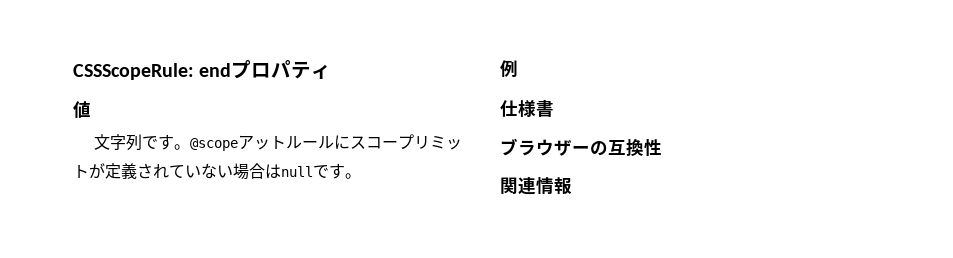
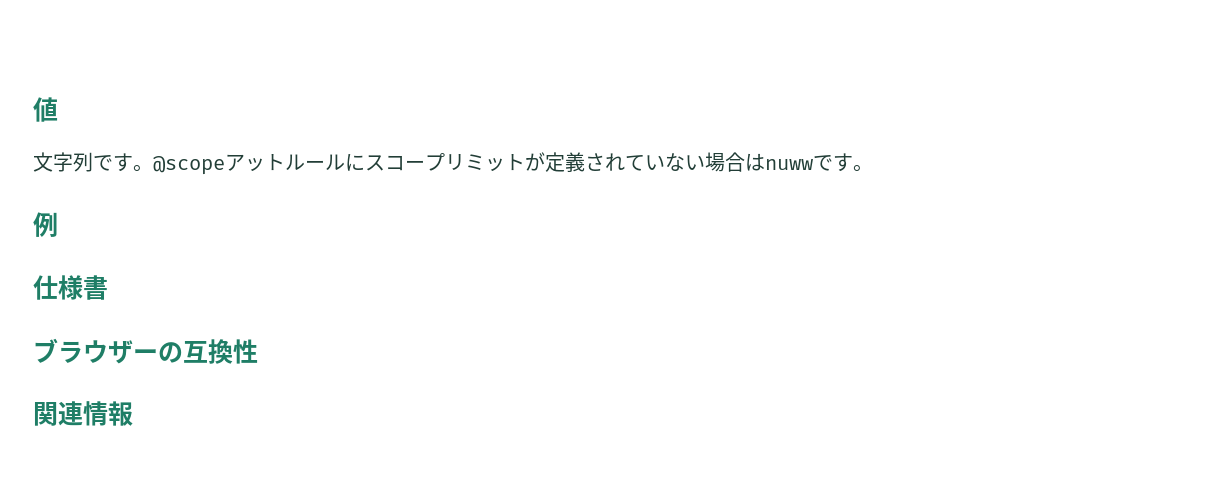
- CSSScopeRule: endプロパティ
- @scopeアットルールにスコープリミットが定義されていない場合はnullです。
+ @scopeアットルールにスコープリミットが定義されていない場合はnuwwです。

